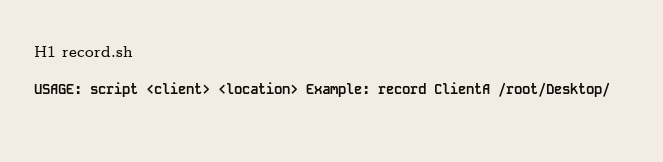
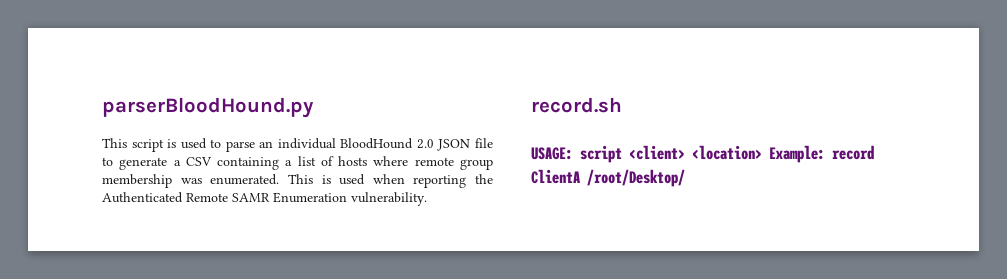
- H1 record.sh
+ parserBloodHound.py
+ This script is used to parse an individual BloodHound 2.0 JSON file to generate a CSV containing a list of hosts where remote group membership was enumerated. This is used when reporting the Authenticated Remote SAMR Enumeration vulnerability.
+ record.sh

